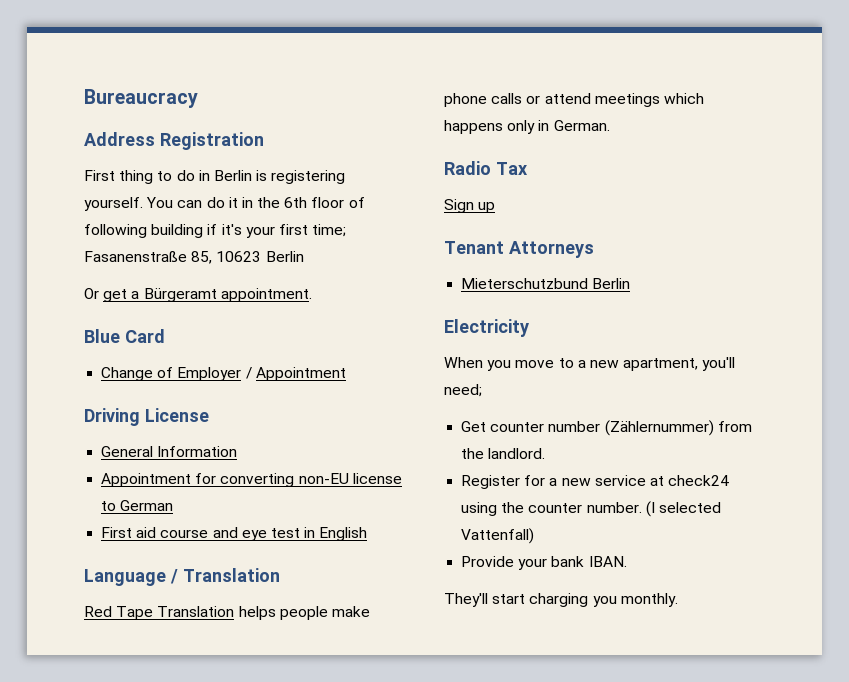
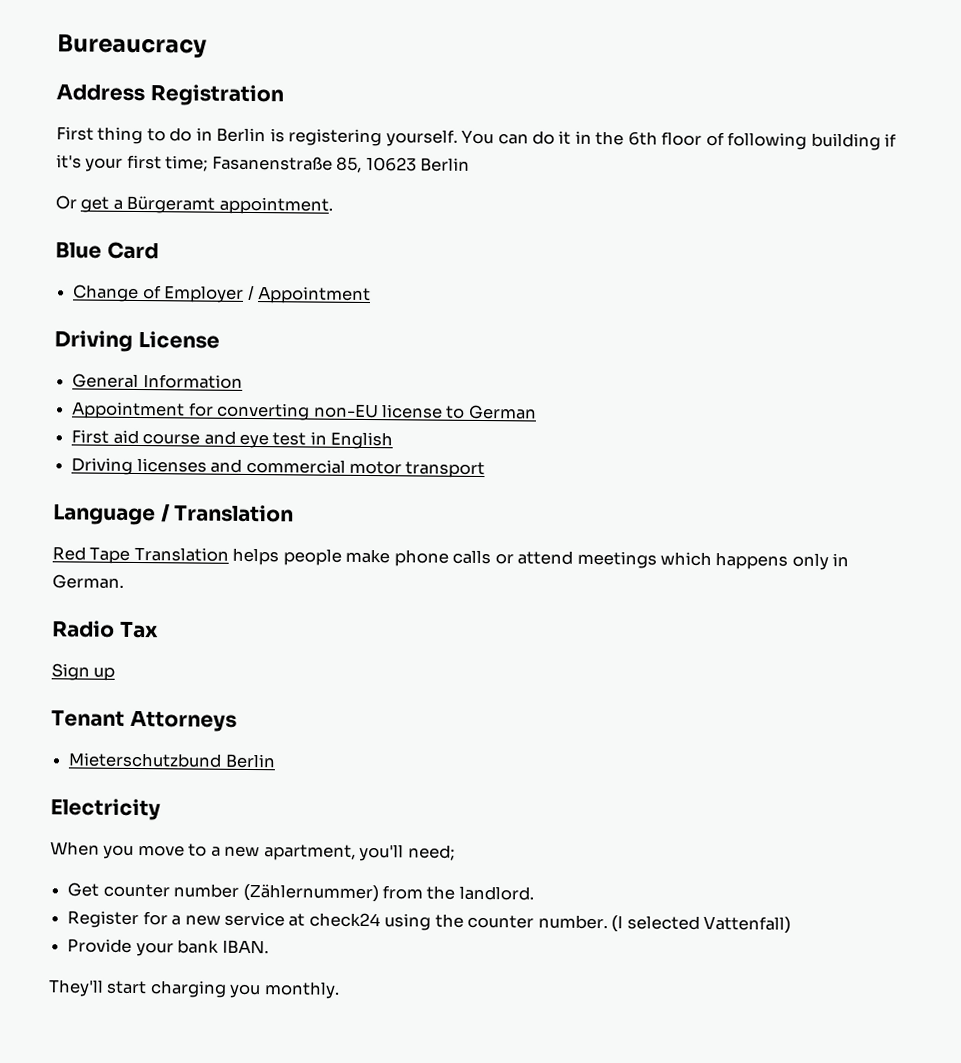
+ Driving licenses and commercial motor transport

